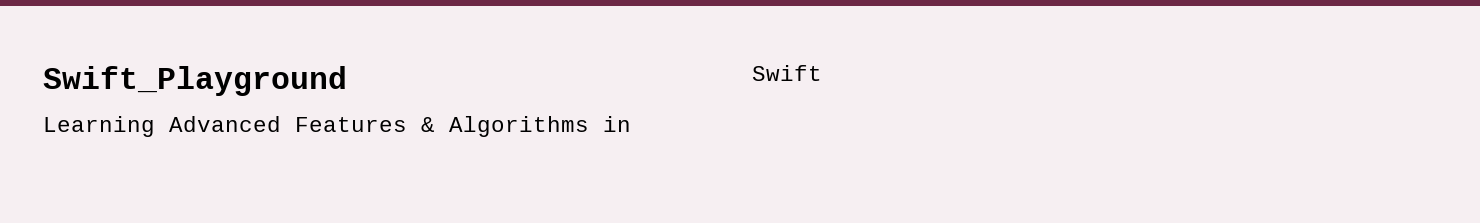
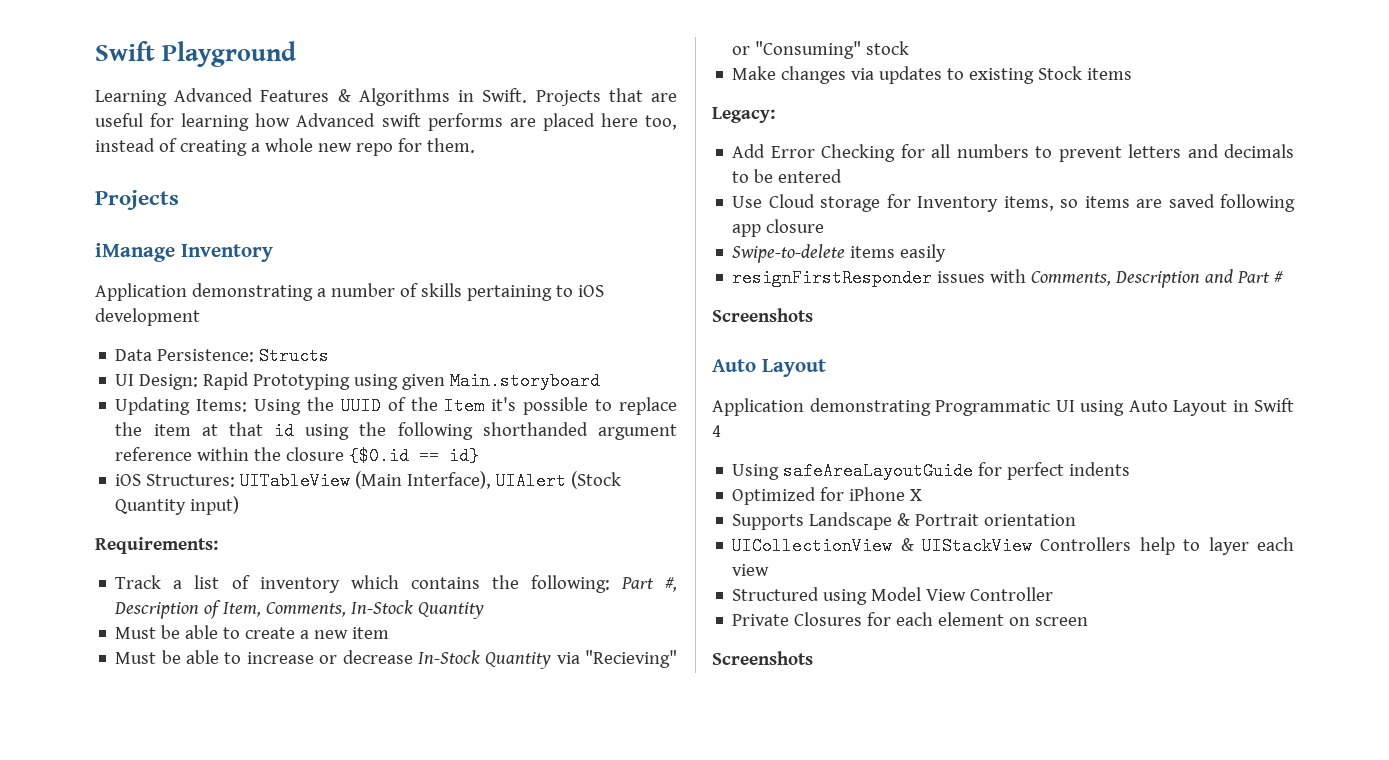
- Swift_Playground
+ Swift Playground
- Learning Advanced Features & Algorithms in Swift
+ Learning Advanced Features & Algorithms in Swift. Projects that are useful for learning how Advanced swift performs are placed here too, instead of creating a whole new repo for them.
+ Projects
+ iManage Inventory
+ Application demonstrating a number of skills pertaining to iOS development
+ Data Persistence: Structs
+ UI Design: Rapid Prototyping using given Main.storyboard
+ Updating Items: Using the UUID of the Item it's possible to replace the item at that id using the following shorthanded argument reference within the closure {$0.id == id}
+ iOS Structures: UITableView (Main Interface), UIAlert (Stock Quantity input)
+ Requirements:
+ Track a list of inventory which contains the following: Part #, Description of Item, Comments, In-Stock Quantity
+ Must be able to create a new item
+ Must be able to increase or decrease In-Stock Quantity via "Recieving" or "Consuming" stock
+ Make changes via updates to existing Stock items
+ Legacy:
+ Add Error Checking for all numbers to prevent letters and decimals to be entered
+ Use Cloud storage for Inventory items, so items are saved following app closure
+ Swipe-to-delete items easily
+ resignFirstResponder issues with Comments, Description and Part #
+ Screenshots
+ Auto Layout
+ Application demonstrating Programmatic UI using Auto Layout in Swift 4
+ Using safeAreaLayoutGuide for perfect indents
+ Optimized for iPhone X
+ Supports Landscape & Portrait orientation
+ UICollectionView & UIStackView Controllers help to layer each view
+ Structured using Model View Controller
+ Private Closures for each element on screen
+ Screenshots

